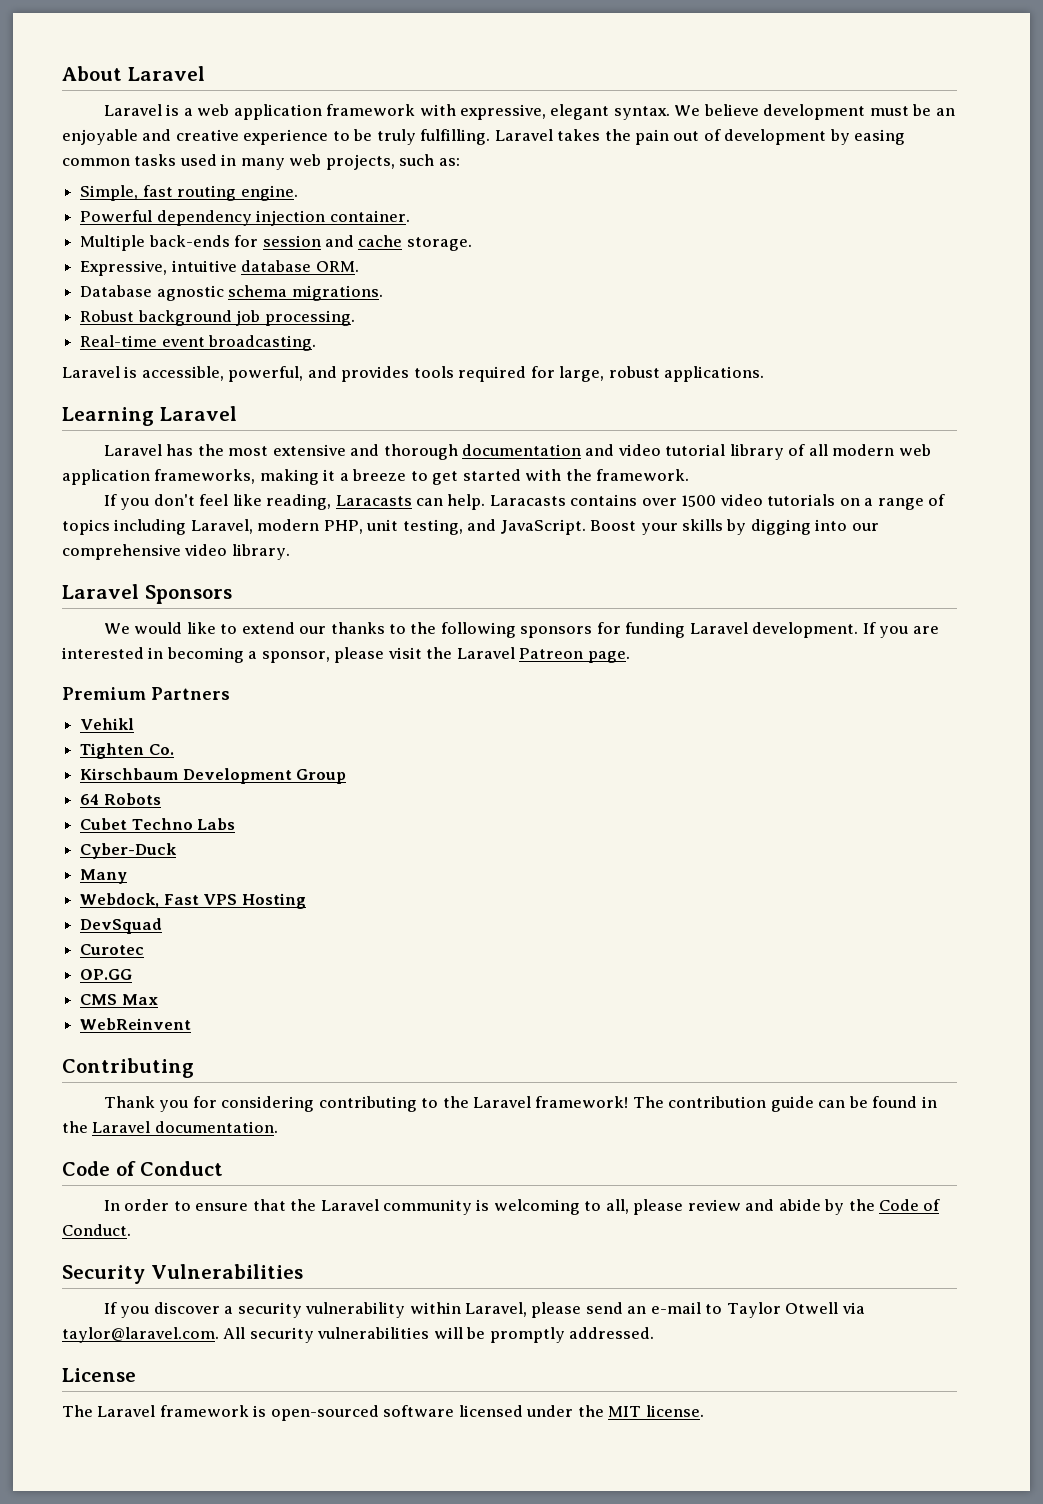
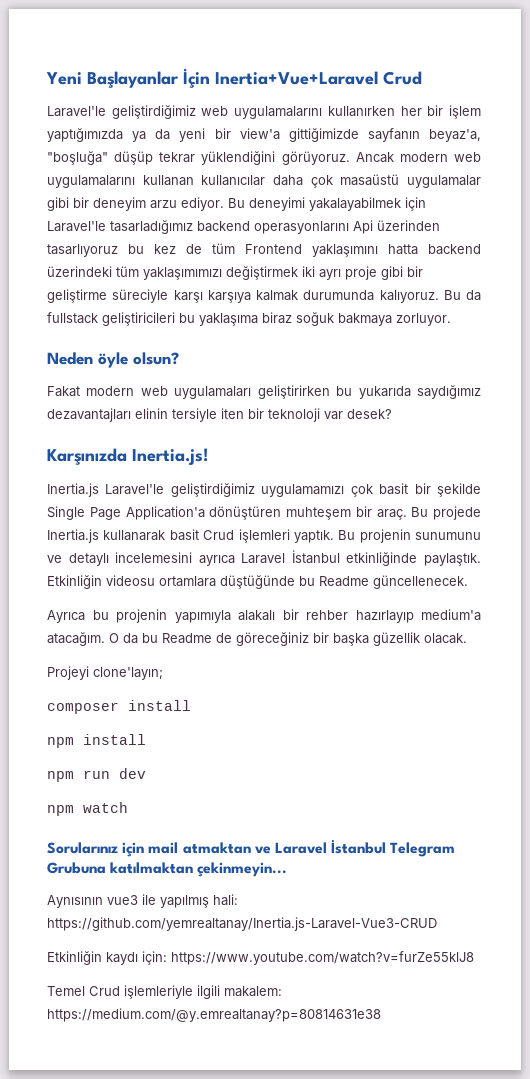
- About Laravel
- Laravel is a web application framework with expressive, elegant syntax. We believe development must be an enjoyable and creative experience to be truly fulfilling. Laravel takes the pain out of development by easing common tasks used in many web projects, such as:
- Simple, fast routing engine.
- Powerful dependency injection container.
- Multiple back-ends for session and cache storage.
- Expressive, intuitive database ORM.
- Database agnostic schema migrations.
- Robust background job processing.
- Real-time event broadcasting.
- Laravel is accessible, powerful, and provides tools required for large, robust applications.
- Learning Laravel
- Laravel has the most extensive and thorough documentation and video tutorial library of all modern web application frameworks, making it a breeze to get started with the framework.
- If you don't feel like reading, Laracasts can help. Laracasts contains over 1500 video tutorials on a range of topics including Laravel, modern PHP, unit testing, and JavaScript. Boost your skills by digging into our comprehensive video library.
- Laravel Sponsors
- We would like to extend our thanks to the following sponsors for funding Laravel development. If you are interested in becoming a sponsor, please visit the Laravel Patreon page.
- Premium Partners
- Vehikl
- Tighten Co.
- Kirschbaum Development Group
- 64 Robots
- Cubet Techno Labs
- Cyber-Duck
- Many
- Webdock, Fast VPS Hosting
- DevSquad
- Curotec
- OP.GG
- CMS Max
- WebReinvent
- Contributing
- Thank you for considering contributing to the Laravel framework! The contribution guide can be found in the Laravel documentation.
- Code of Conduct
- In order to ensure that the Laravel community is welcoming to all, please review and abide by the Code of Conduct.
- Security Vulnerabilities
- If you discover a security vulnerability within Laravel, please send an e-mail to Taylor Otwell via taylor@laravel.com. All security vulnerabilities will be promptly addressed.
- License
- The Laravel framework is open-sourced software licensed under the MIT license.
+ Yeni Başlayanlar İçin Inertia+Vue+Laravel Crud
+ Laravel'le geliştirdiğimiz web uygulamalarını kullanırken her bir işlem yaptığımızda ya da yeni bir view'a gittiğimizde sayfanın beyaz'a, "boşluğa" düşüp tekrar yüklendiğini görüyoruz. Ancak modern web uygulamalarını kullanan kullanıcılar daha çok masaüstü uygulamalar gibi bir deneyim arzu ediyor. Bu deneyimi yakalayabilmek için Laravel'le tasarladığımız backend operasyonlarını Api üzerinden tasarlıyoruz bu kez de tüm Frontend yaklaşımını hatta backend üzerindeki tüm yaklaşımımızı değiştirmek iki ayrı proje gibi bir geliştirme süreciyle karşı karşıya kalmak durumunda kalıyoruz. Bu da fullstack geliştiricileri bu yaklaşıma biraz soğuk bakmaya zorluyor.
+ Neden öyle olsun?
+ Fakat modern web uygulamaları geliştirirken bu yukarıda saydığımız dezavantajları elinin tersiyle iten bir teknoloji var desek?
+ Karşınızda Inertia.js!
+ Inertia.js Laravel'le geliştirdiğimiz uygulamamızı çok basit bir şekilde Single Page Application'a dönüştüren muhteşem bir araç. Bu projede Inertia.js kullanarak basit Crud işlemleri yaptık. Bu projenin sunumunu ve detaylı incelemesini ayrıca Laravel İstanbul etkinliğinde paylaştık. Etkinliğin videosu ortamlara düştüğünde bu Readme güncellenecek.
+ Ayrıca bu projenin yapımıyla alakalı bir rehber hazırlayıp medium'a atacağım. O da bu Readme de göreceğiniz bir başka güzellik olacak.
+ Projeyi clone'layın;
+ composer install
+ npm install
+ npm run dev
+ npm watch
+ Sorularınız için mail atmaktan ve Laravel İstanbul Telegram Grubuna katılmaktan çekinmeyin...
+ Aynısının vue3 ile yapılmış hali: https://github.com/yemrealtanay/Inertia.js-Laravel-Vue3-CRUD
+ Etkinliğin kaydı için: https://www.youtube.com/watch?v=furZe55klJ8
+ Temel Crud işlemleriyle ilgili makalem: https://medium.com/@y.emrealtanay?p=80814631e38

